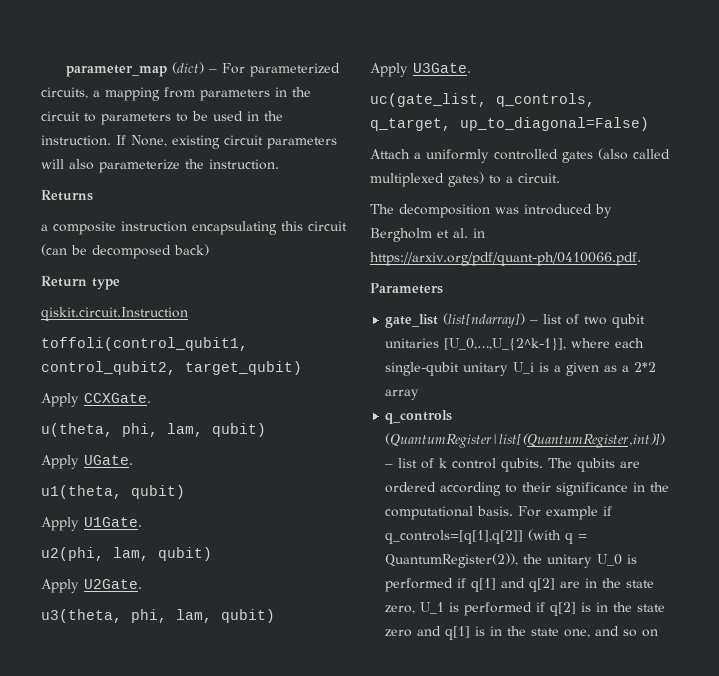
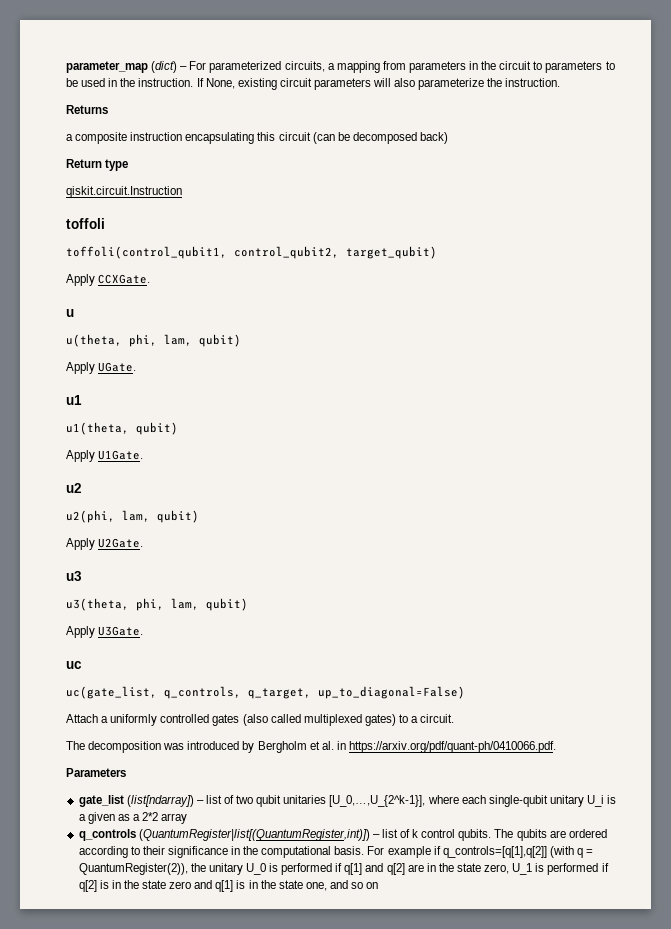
+ toffoli
+ u
+ u1
+ u2
+ u3
+ uc

